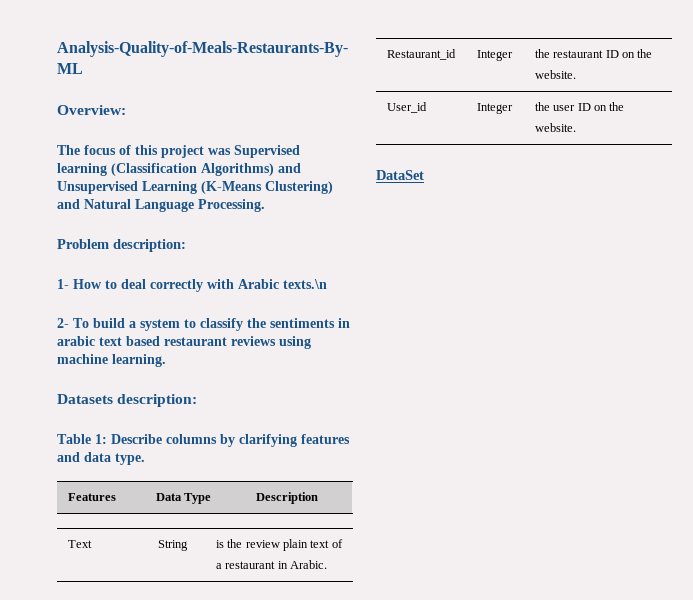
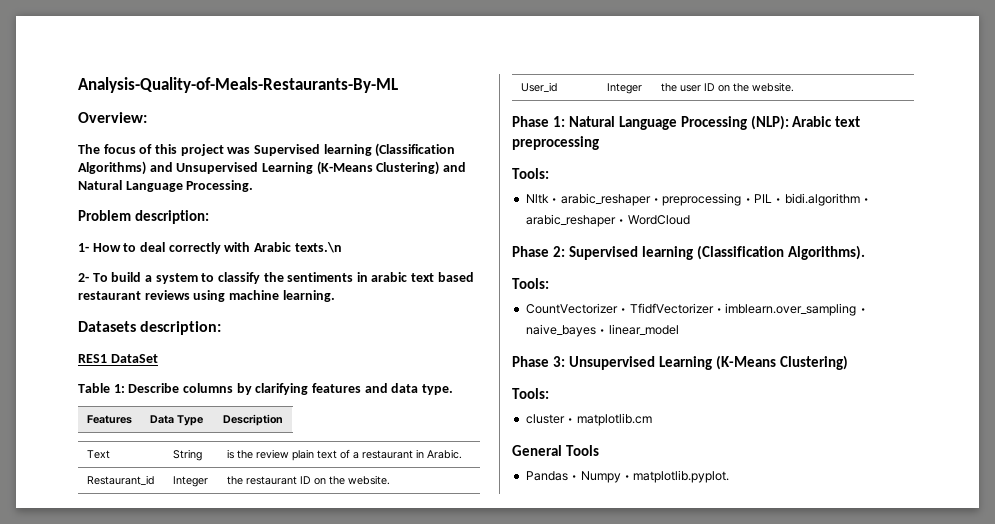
+ RES1 DataSet
- DataSet
+ Phase 1: Natural Language Processing (NLP): Arabic text preprocessing
+ Tools:
+ Nltk • arabic_reshaper • preprocessing • PIL • bidi.algorithm • arabic_reshaper • WordCloud
+ Phase 2: Supervised learning (Classification Algorithms).
+ Tools:
+ CountVectorizer • TfidfVectorizer • imblearn.over_sampling • naive_bayes • linear_model
+ Phase 3: Unsupervised Learning (K-Means Clustering)
+ Tools:
+ cluster • matplotlib.cm
+ General Tools
+ Pandas • Numpy • matplotlib.pyplot.

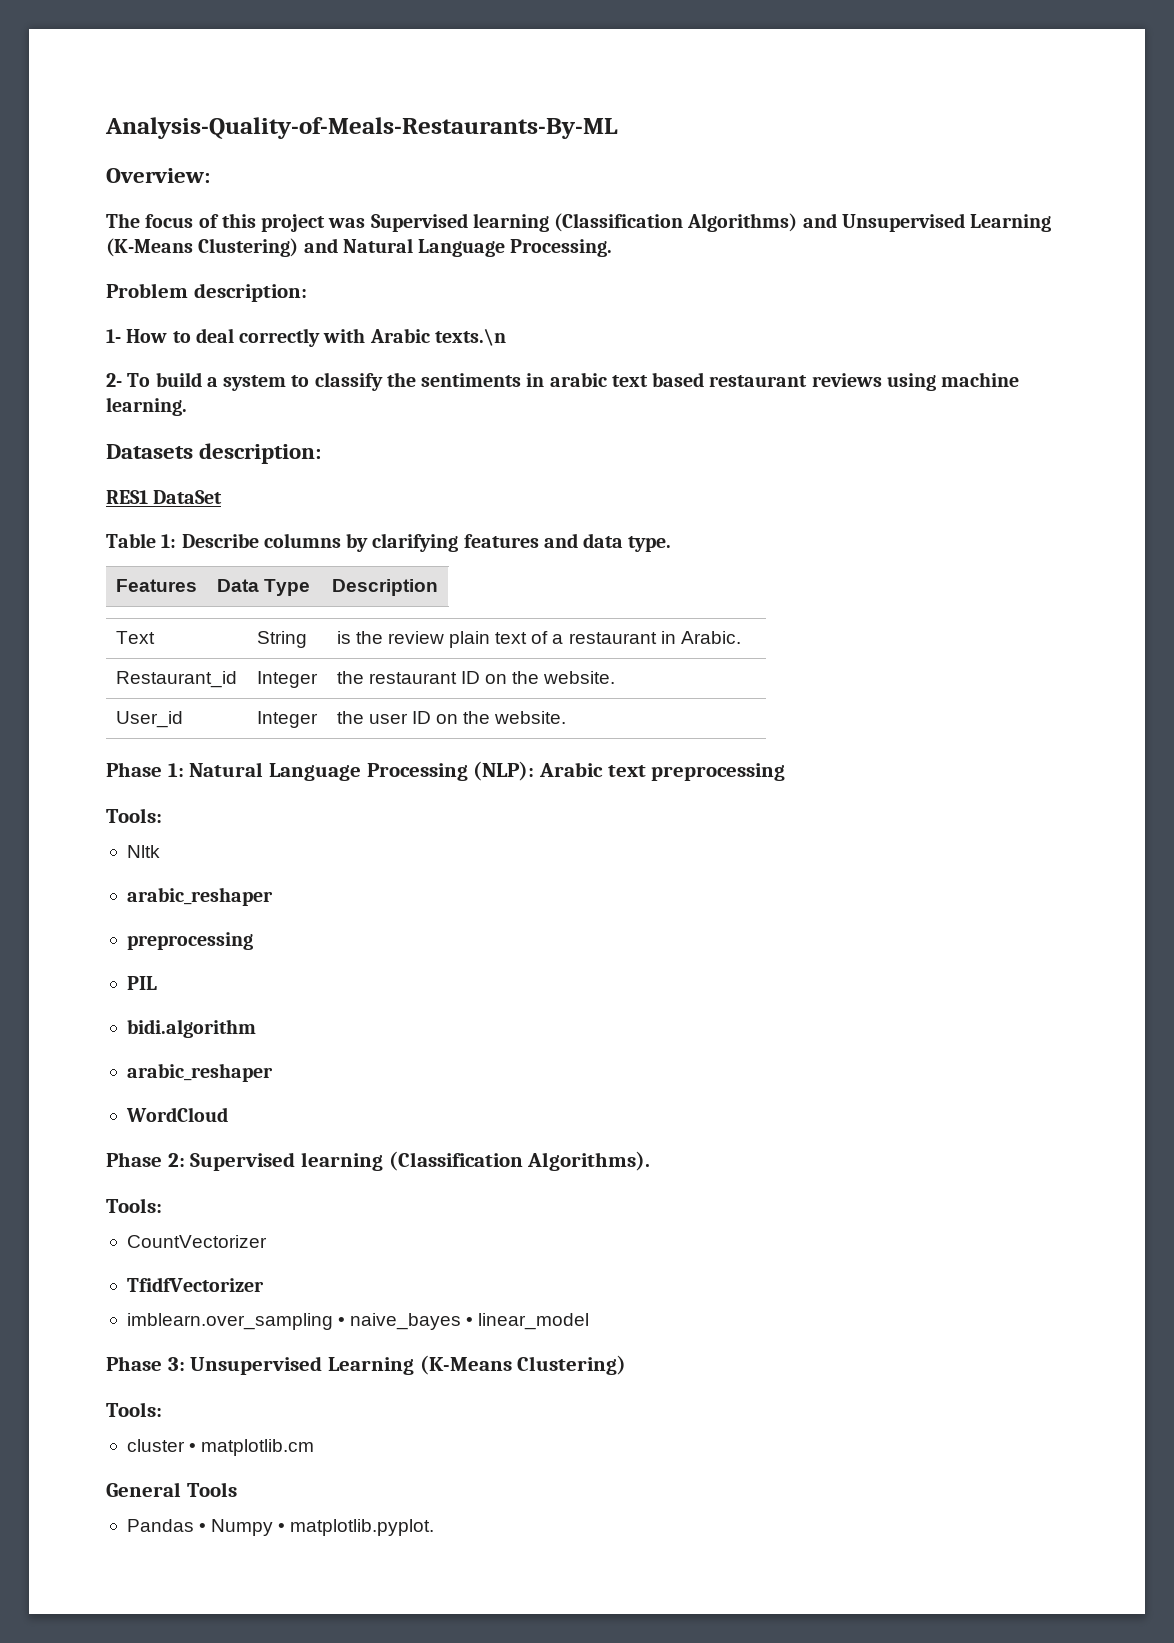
- Nltk • arabic_reshaper • preprocessing • PIL • bidi.algorithm • arabic_reshaper • WordCloud
+ Nltk
+ arabic_reshaper
+ preprocessing
+ PIL
+ bidi.algorithm
+ arabic_reshaper
+ WordCloud
- CountVectorizer • TfidfVectorizer • imblearn.over_sampling • naive_bayes • linear_model
+ CountVectorizer
+ TfidfVectorizer
+ imblearn.over_sampling • naive_bayes • linear_model

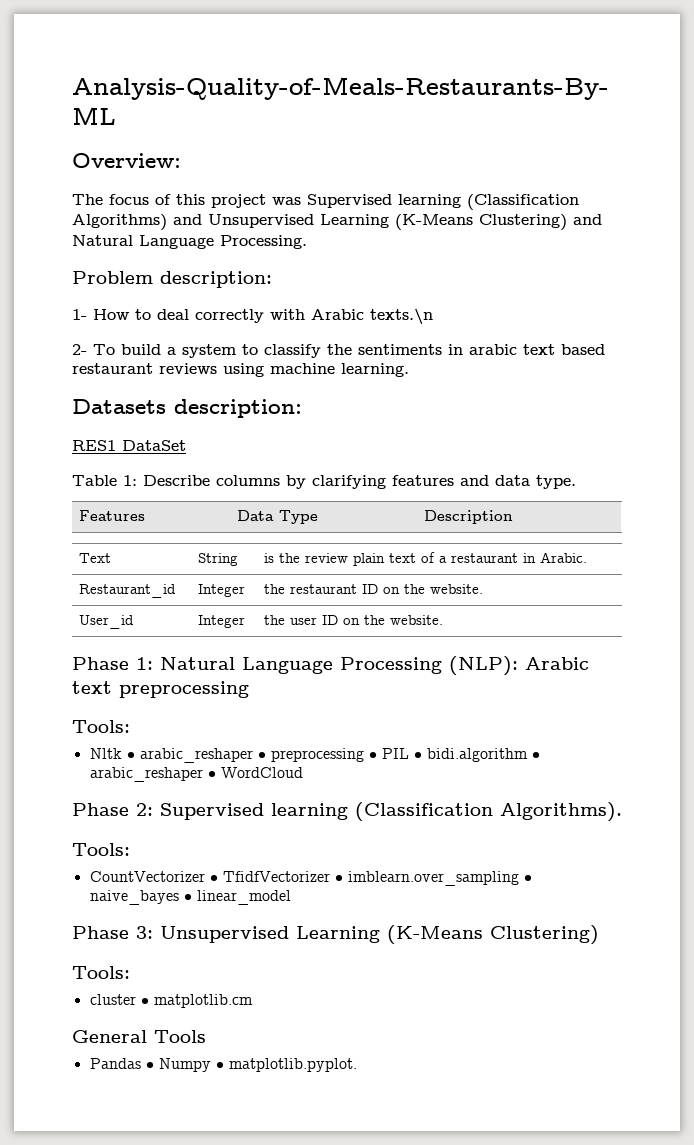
- Nltk
- arabic_reshaper
- preprocessing
- PIL
- bidi.algorithm
- arabic_reshaper
- WordCloud
+ Nltk • arabic_reshaper • preprocessing • PIL • bidi.algorithm • arabic_reshaper • WordCloud
- CountVectorizer
- TfidfVectorizer
- imblearn.over_sampling • naive_bayes • linear_model
+ CountVectorizer • TfidfVectorizer • imblearn.over_sampling • naive_bayes • linear_model

